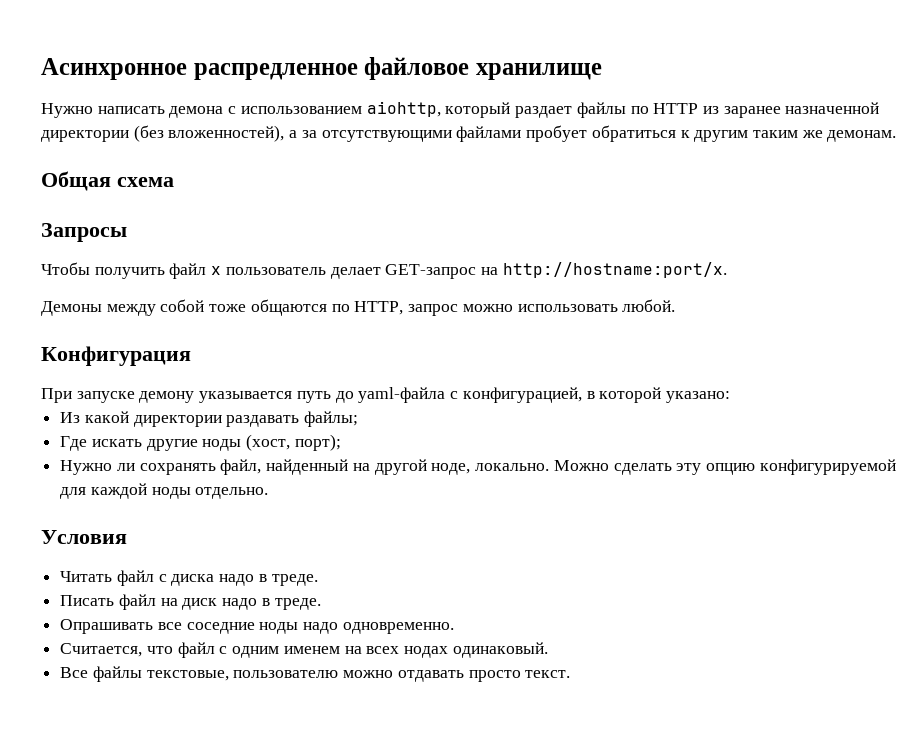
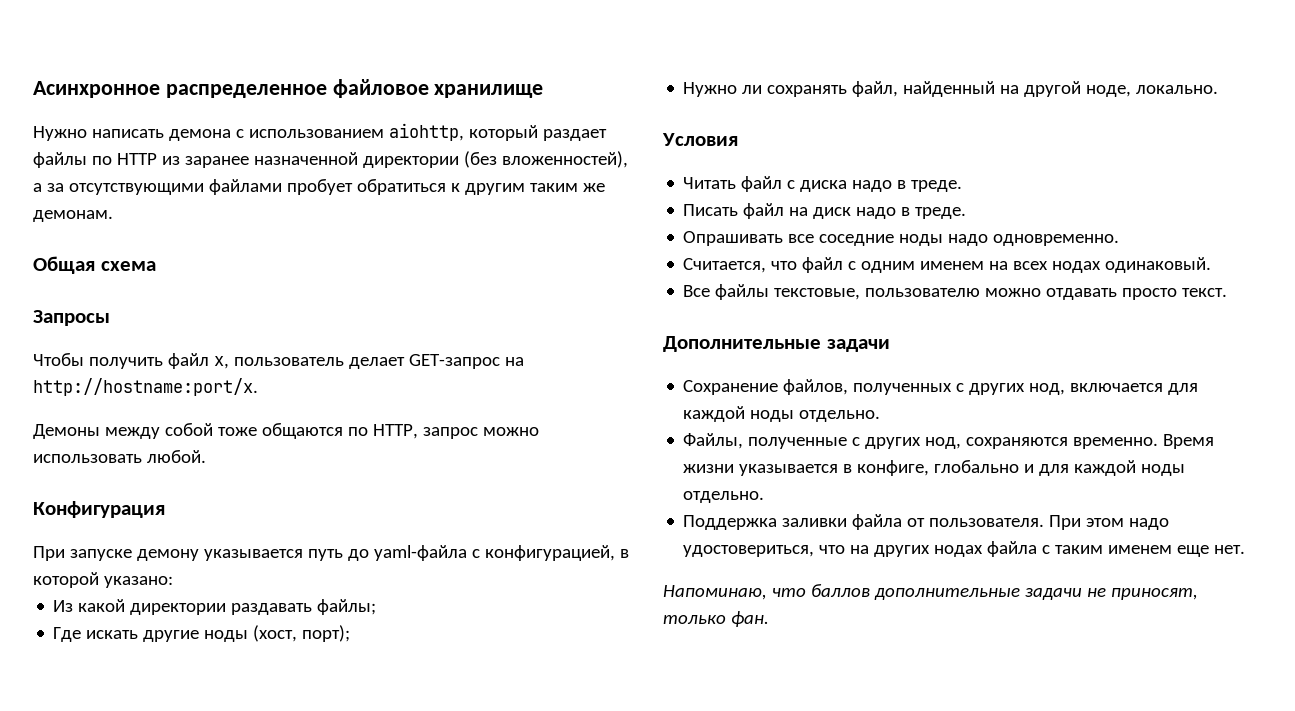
- Асинхронное распредленное файловое хранилище
+ Асинхронное распределенное файловое хранилище
- Чтобы получить файл x пользователь делает GET-запрос на http://hostname:port/x.
+ Чтобы получить файл x, пользователь делает GET-запрос на http://hostname:port/x.
- Можно сделать эту опцию конфигурируемой для каждой ноды отдельно.
+ Дополнительные задачи
+ Сохранение файлов, полученных с других нод, включается для каждой ноды отдельно.
+ Файлы, полученные с других нод, сохраняются временно. Время жизни указывается в конфиге, глобально и для каждой ноды отдельно.
+ Поддержка заливки файла от пользователя. При этом надо удостовериться, что на других нодах файла с таким именем еще нет.
+ Напоминаю, что баллов дополнительные задачи не приносят, только фан.

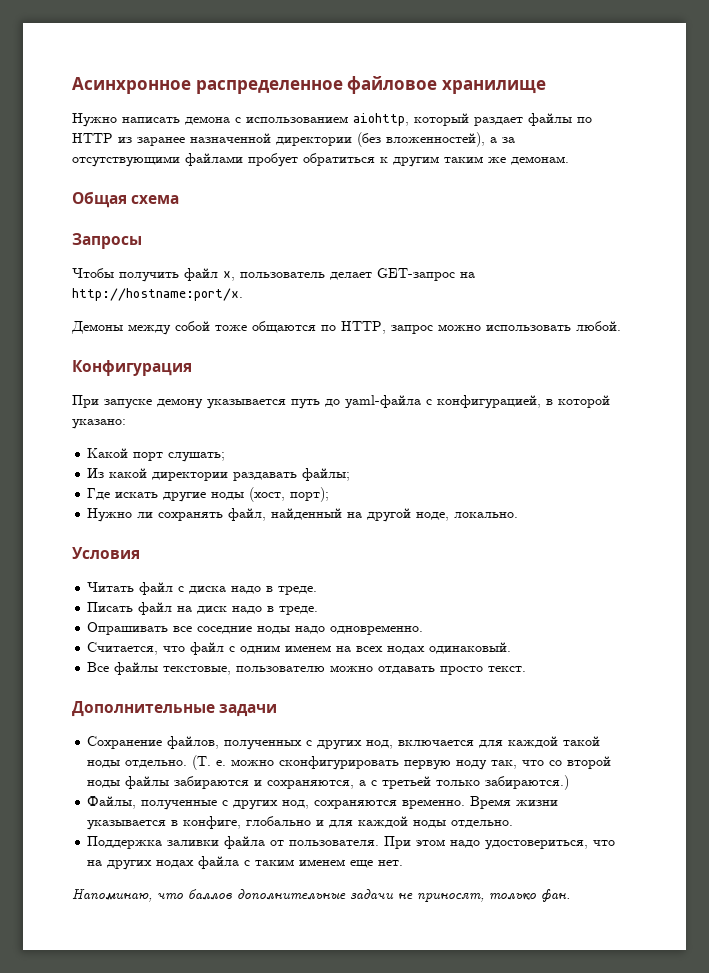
+ Какой порт слушать;
- Сохранение файлов, полученных с других нод, включается для каждой ноды отдельно.
+ Сохранение файлов, полученных с других нод, включается для каждой такой ноды отдельно. (Т. е. можно сконфигурировать первую ноду так, что со второй ноды файлы забираются и сохраняются, а с третьей только забираются.)

